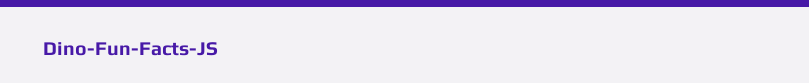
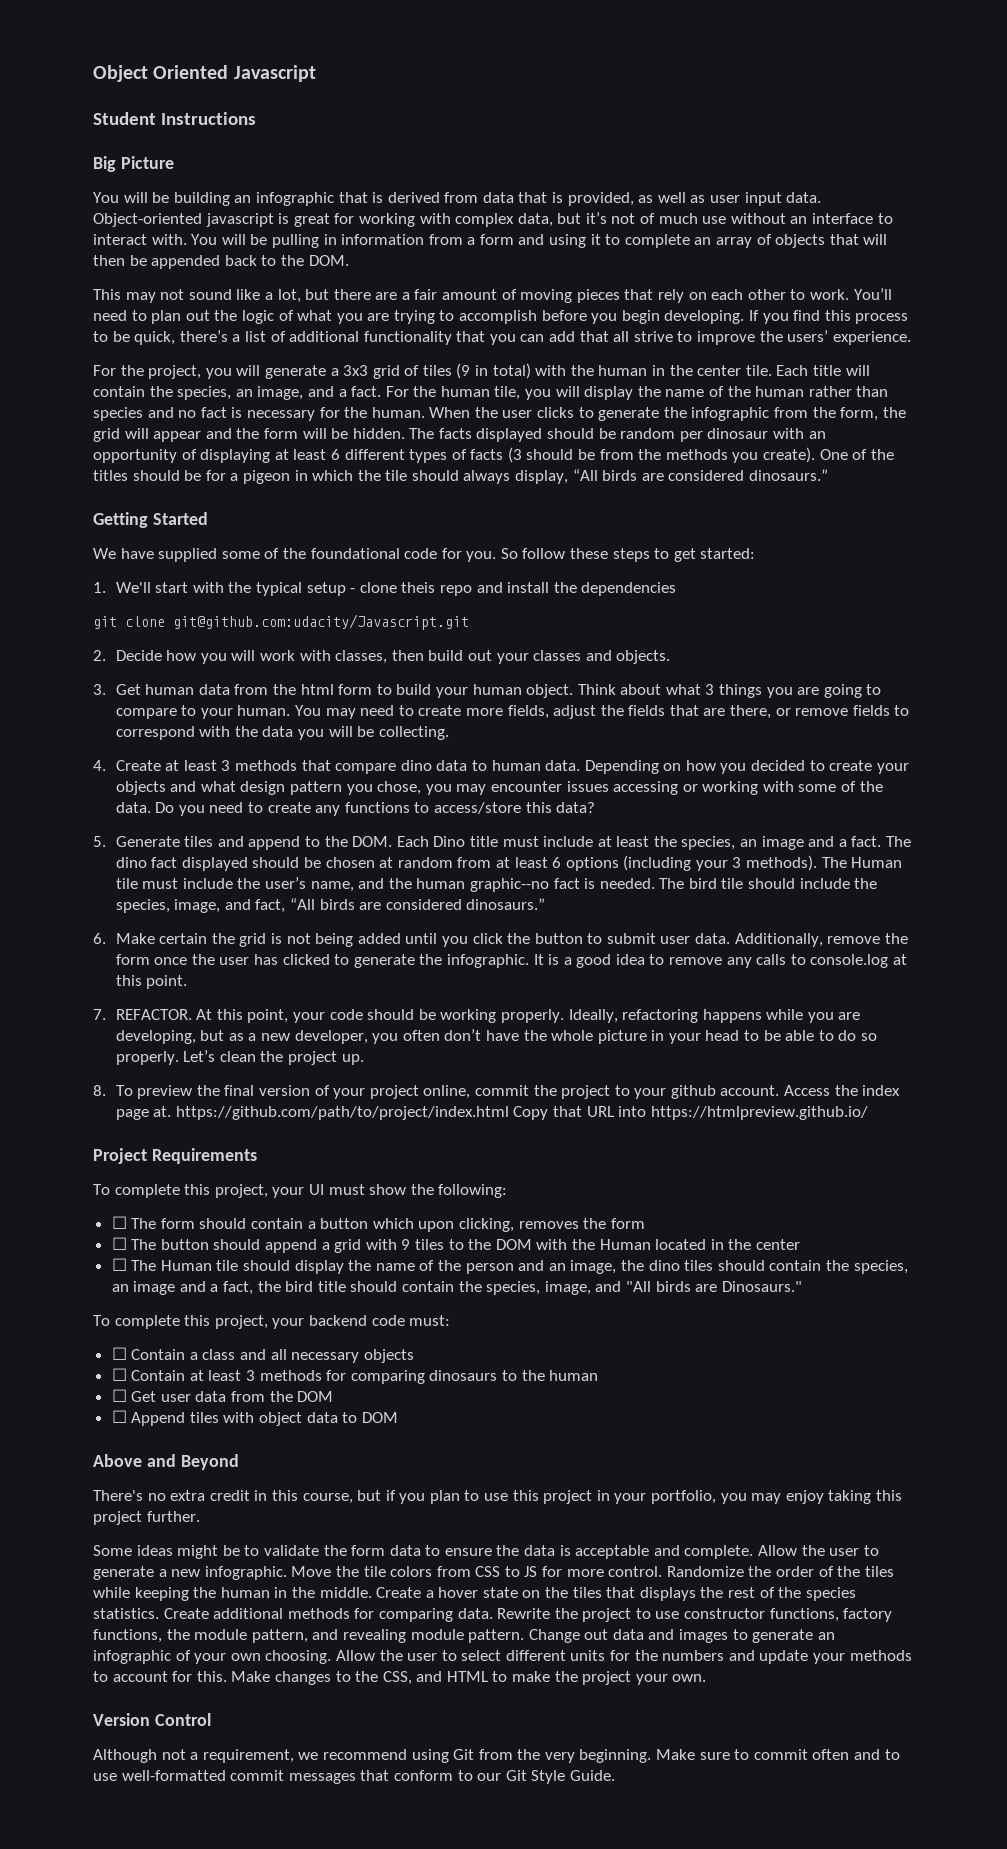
- Dino-Fun-Facts-JS
+ Object Oriented Javascript
+ Student Instructions
+ Big Picture
+ You will be building an infographic that is derived from data that is provided, as well as user input data. Object-oriented javascript is great for working with complex data, but it’s not of much use without an interface to interact with. You will be pulling in information from a form and using it to complete an array of objects that will then be appended back to the DOM.
+ This may not sound like a lot, but there are a fair amount of moving pieces that rely on each other to work. You’ll need to plan out the logic of what you are trying to accomplish before you begin developing. If you find this process to be quick, there’s a list of additional functionality that you can add that all strive to improve the users’ experience.
+ For the project, you will generate a 3x3 grid of tiles (9 in total) with the human in the center tile. Each title will contain the species, an image, and a fact. For the human tile, you will display the name of the human rather than species and no fact is necessary for the human. When the user clicks to generate the infographic from the form, the grid will appear and the form will be hidden. The facts displayed should be random per dinosaur with an opportunity of displaying at least 6 different types of facts (3 should be from the methods you create). One of the titles should be for a pigeon in which the tile should always display, “All birds are considered dinosaurs.”
+ Getting Started
+ We have supplied some of the foundational code for you. So follow these steps to get started:
+ 1. We'll start with the typical setup - clone theis repo and install the dependencies
+ git clone git@github.com:udacity/Javascript.git
+ 2. Decide how you will work with classes, then build out your classes and objects.
+ 3. Get human data from the html form to build your human object. Think about what 3 things you are going to compare to your human. You may need to create more fields, adjust the fields that are there, or remove fields to correspond with the data you will be collecting.
+ 4. Create at least 3 methods that compare dino data to human data. Depending on how you decided to create your objects and what design pattern you chose, you may encounter issues accessing or working with some of the data. Do you need to create any functions to access/store this data?
+ 5. Generate tiles and append to the DOM. Each Dino title must include at least the species, an image and a fact. The dino fact displayed should be chosen at random from at least 6 options (including your 3 methods). The Human tile must include the user’s name, and the human graphic--no fact is needed. The bird tile should include the species, image, and fact, “All birds are considered dinosaurs.”
+ 6. Make certain the grid is not being added until you click the button to submit user data. Additionally, remove the form once the user has clicked to generate the infographic. It is a good idea to remove any calls to console.log at this point.
+ 7. REFACTOR. At this point, your code should be working properly. Ideally, refactoring happens while you are developing, but as a new developer, you often don’t have the whole picture in your head to be able to do so properly. Let’s clean the project up.
+ 8. To preview the final version of your project online, commit the project to your github account. Access the index page at. https://github.com/path/to/project/index.html Copy that URL into https://htmlpreview.github.io/
+ Project Requirements
+ To complete this project, your UI must show the following:
+ ☐ The form should contain a button which upon clicking, removes the form
+ ☐ The button should append a grid with 9 tiles to the DOM with the Human located in the center
+ ☐ The Human tile should display the name of the person and an image, the dino tiles should contain the species, an image and a fact, the bird title should contain the species, image, and "All birds are Dinosaurs."
+ To complete this project, your backend code must:
+ ☐ Contain a class and all necessary objects
+ ☐ Contain at least 3 methods for comparing dinosaurs to the human
+ ☐ Get user data from the DOM
+ ☐ Append tiles with object data to DOM
+ Above and Beyond
+ There's no extra credit in this course, but if you plan to use this project in your portfolio, you may enjoy taking this project further.
+ Some ideas might be to validate the form data to ensure the data is acceptable and complete. Allow the user to generate a new infographic. Move the tile colors from CSS to JS for more control. Randomize the order of the tiles while keeping the human in the middle. Create a hover state on the tiles that displays the rest of the species statistics. Create additional methods for comparing data. Rewrite the project to use constructor functions, factory functions, the module pattern, and revealing module pattern. Change out data and images to generate an infographic of your own choosing. Allow the user to select different units for the numbers and update your methods to account for this. Make changes to the CSS, and HTML to make the project your own.
+ Version Control
+ Although not a requirement, we recommend using Git from the very beginning. Make sure to commit often and to use well-formatted commit messages that conform to our Git Style Guide.

